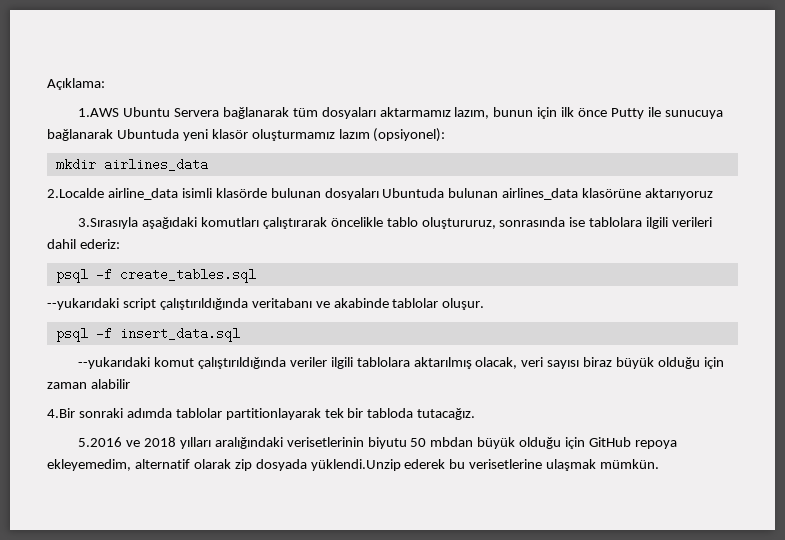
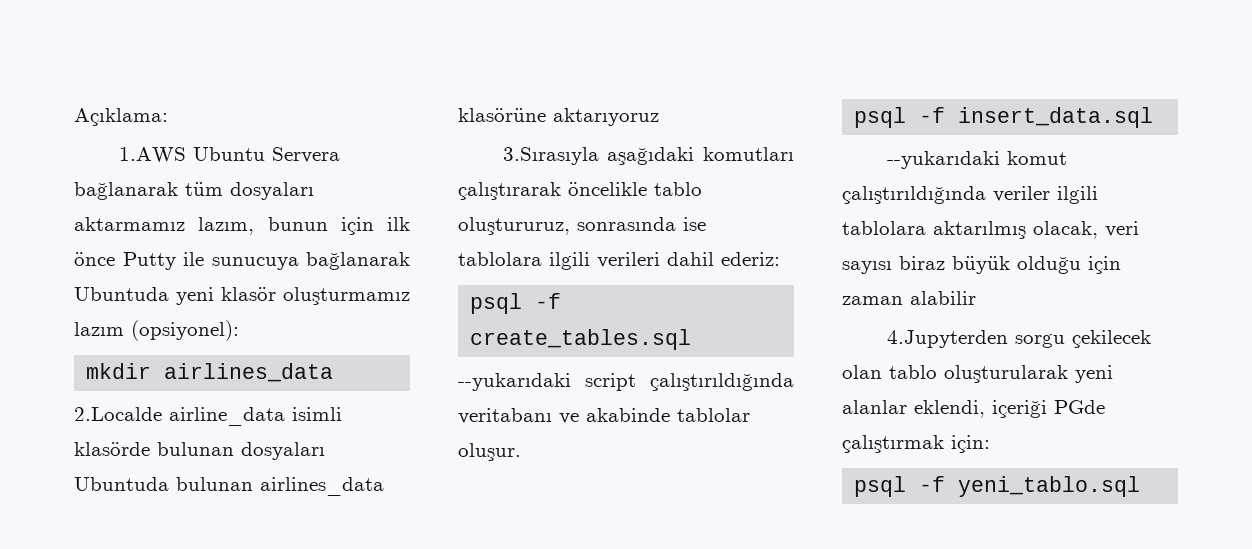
- 4.Bir sonraki adımda tablolar partitionlayarak tek bir tabloda tutacağız.
- 5.2016 ve 2018 yılları aralığındaki verisetlerinin biyutu 50 mbdan büyük olduğu için GitHub repoya ekleyemedim, alternatif olarak zip dosyada yüklendi.Unzip ederek bu verisetlerine ulaşmak mümkün.
+ 4.Jupyterden sorgu çekilecek olan tablo oluşturularak yeni alanlar eklendi, içeriği PGde çalıştırmak için:
+ psql -f yeni_tablo.sql

